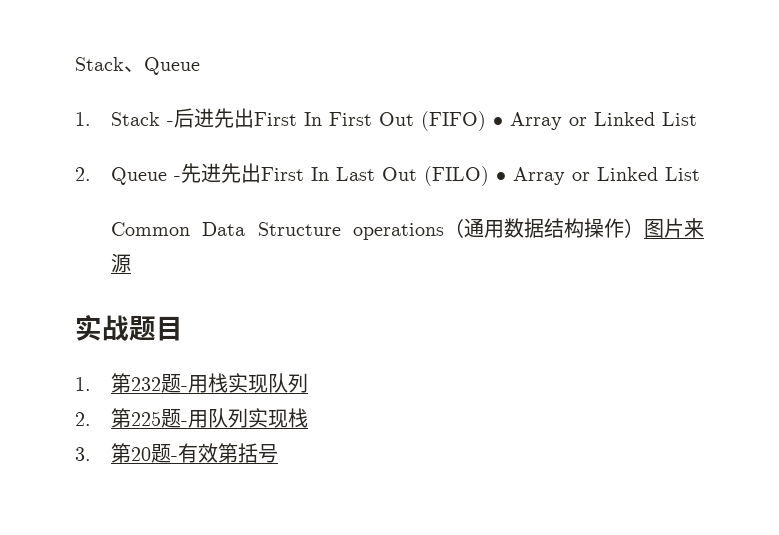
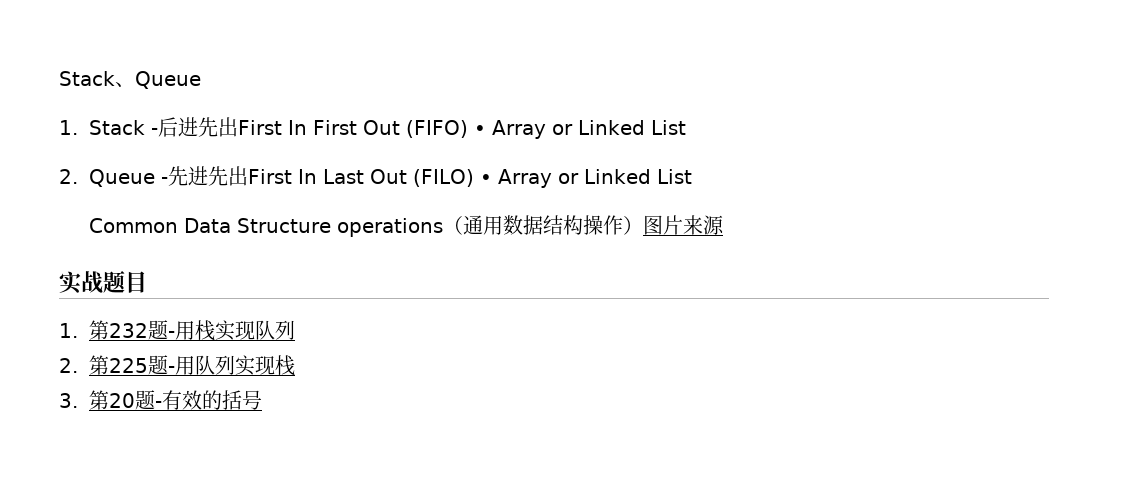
- 3.第20题-有效第括号
+ 3.第20题-有效的括号

